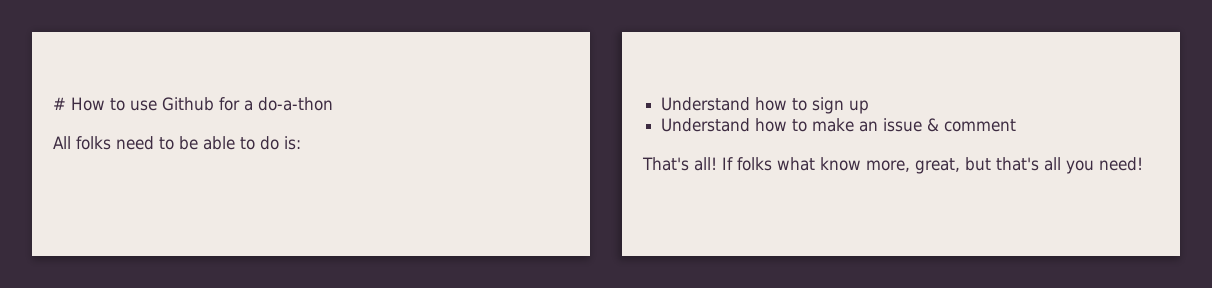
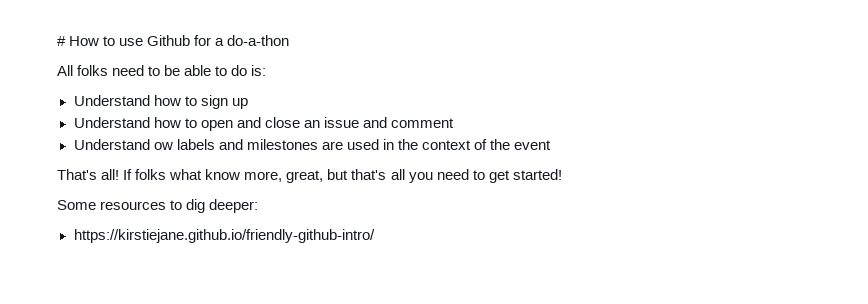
- Understand how to make an issue & comment
+ Understand how to open and close an issue and comment
+ Understand ow labels and milestones are used in the context of the event
- If folks what know more, great, but that's all you need!
+ If folks what know more, great, but that's all you need to get started!
+ Some resources to dig deeper:
+ https://kirstiejane.github.io/friendly-github-intro/

